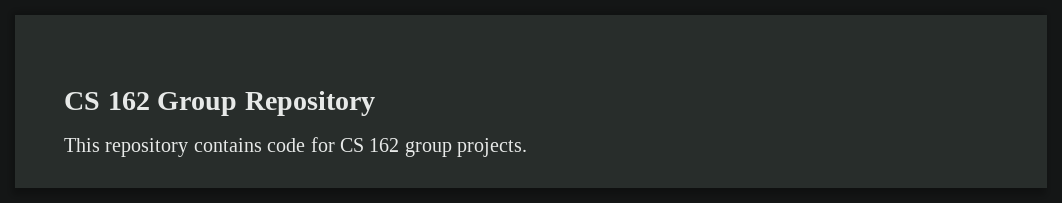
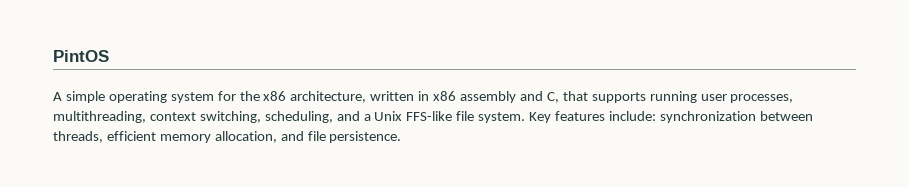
- CS 162 Group Repository
- This repository contains code for CS 162 group projects.
+ PintOS
+ A simple operating system for the x86 architecture, written in x86 assembly and C, that supports running user processes, multithreading, context switching, scheduling, and a Unix FFS-like file system. Key features include: synchronization between threads, efficient memory allocation, and file persistence.

